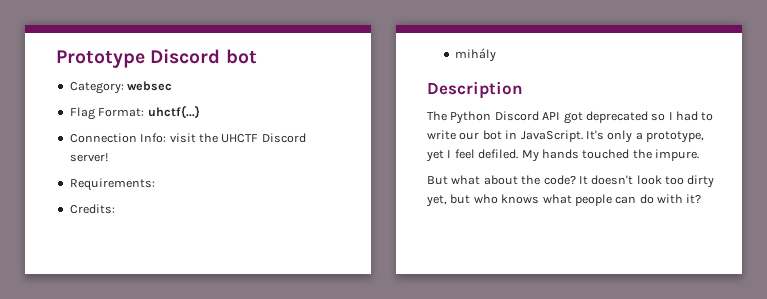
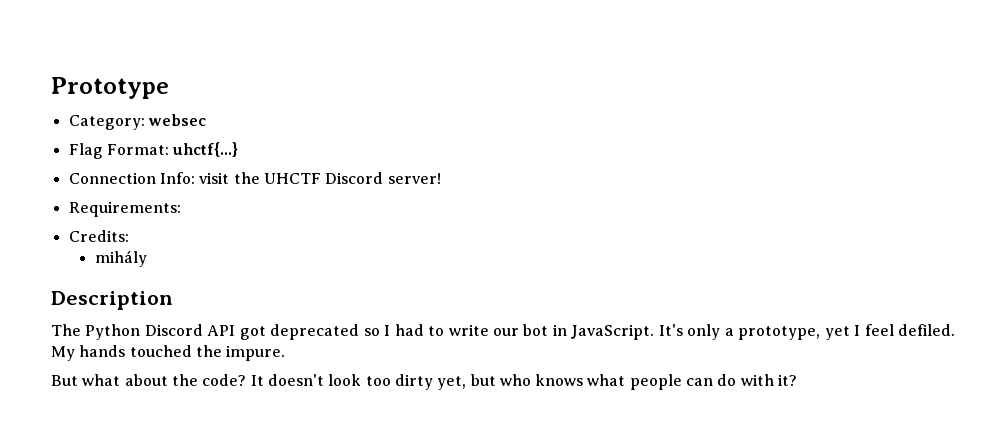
- Prototype Discord bot
+ Prototype

